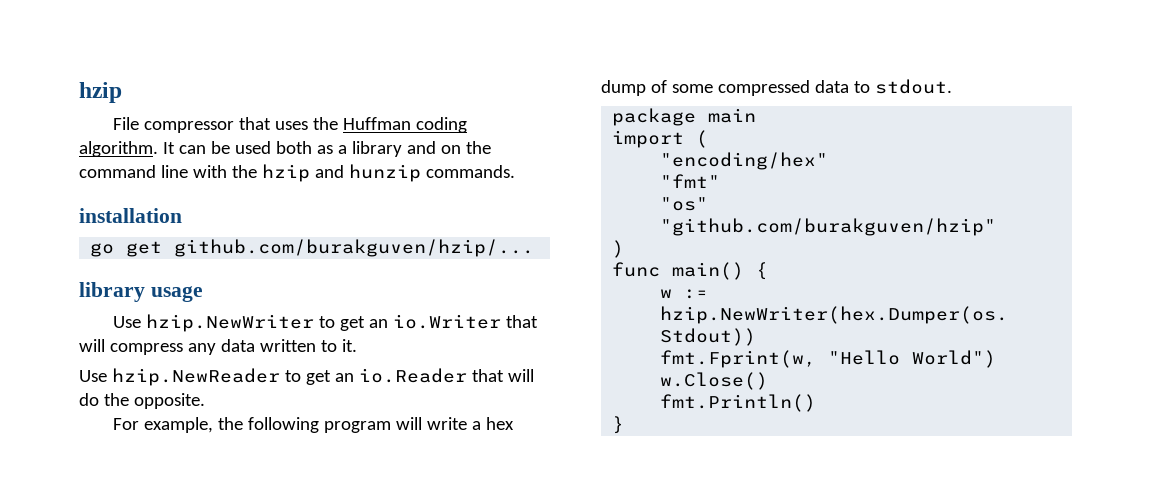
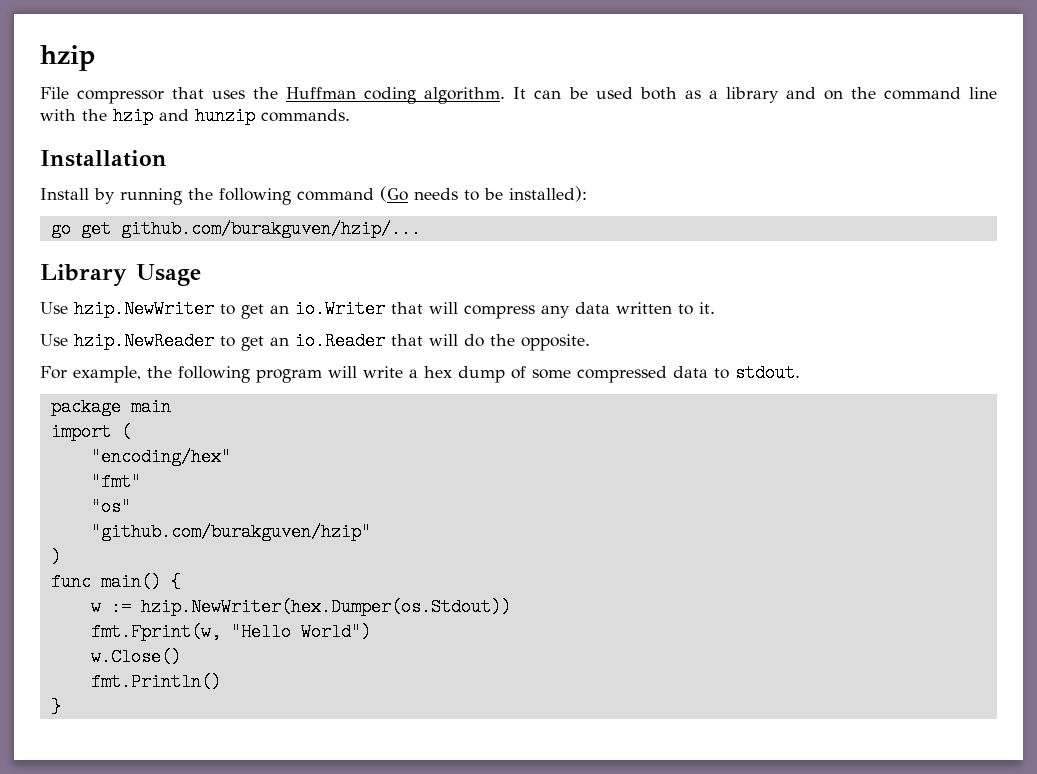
- installation
+ Installation
+ Install by running the following command (Go needs to be installed):
- library usage
+ Library Usage

